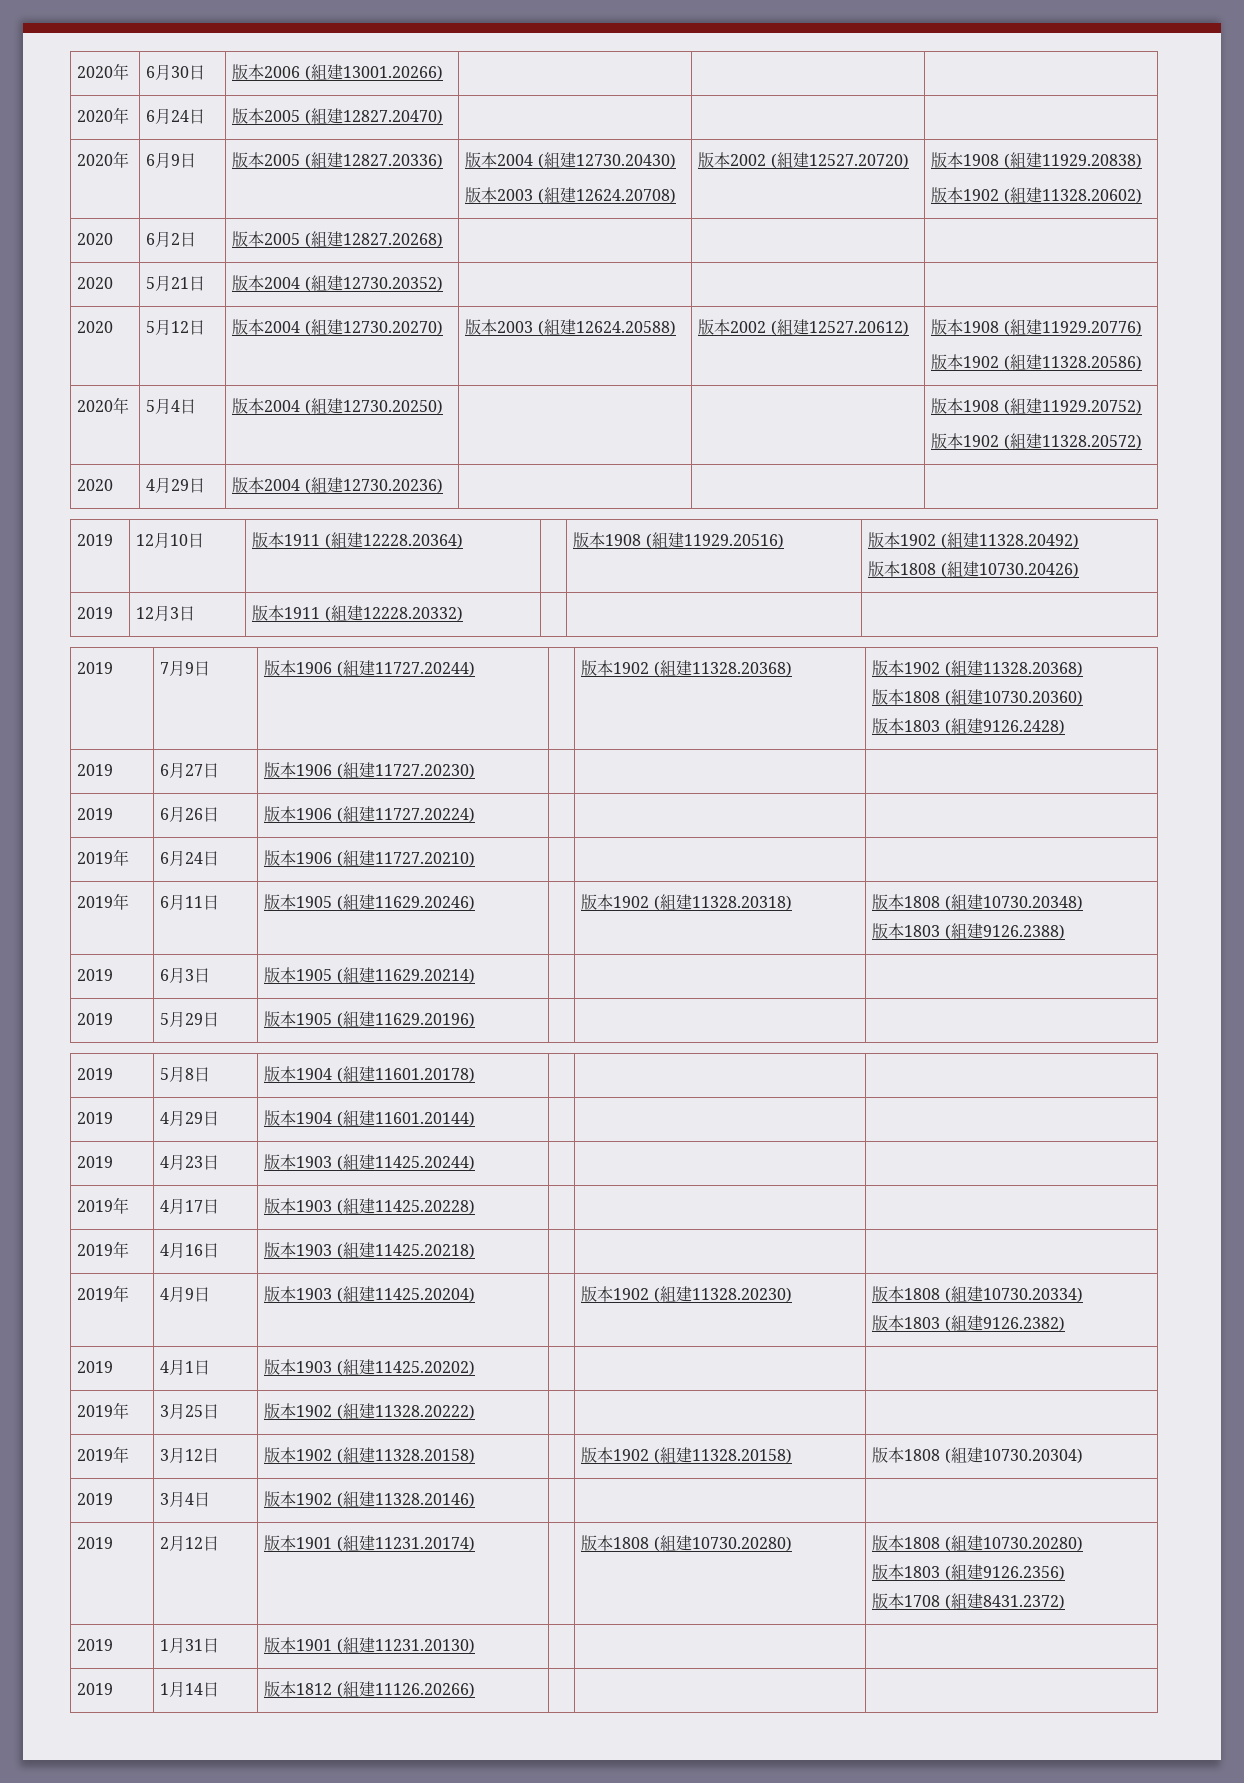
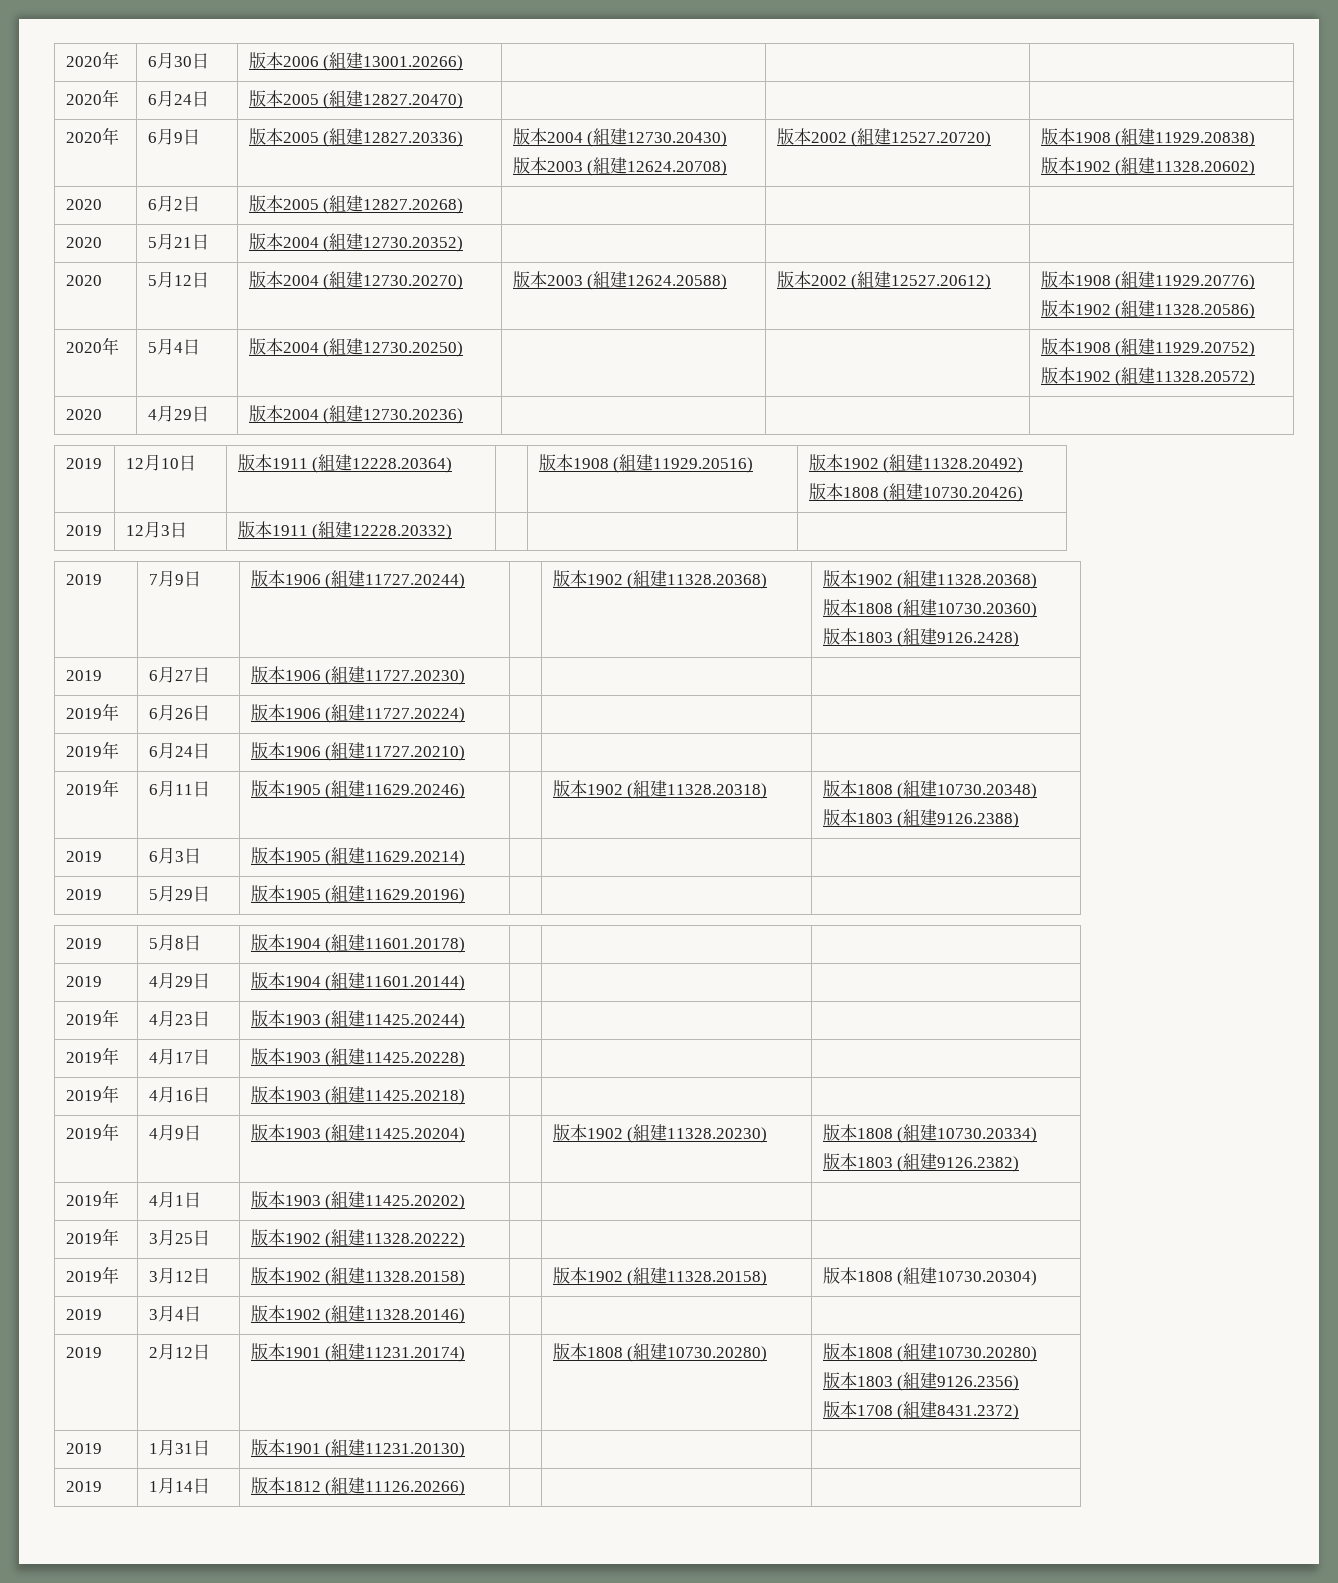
- 2019 | 6月26日 | 版本1906 (組建11727.20224) | | |
+ 2019年 | 6月26日 | 版本1906 (組建11727.20224) | | |
- 2019 | 4月23日 | 版本1903 (組建11425.20244) | | |
+ 2019年 | 4月23日 | 版本1903 (組建11425.20244) | | |
- 2019 | 4月1日 | 版本1903 (組建11425.20202) | | |
+ 2019年 | 4月1日 | 版本1903 (組建11425.20202) | | |

